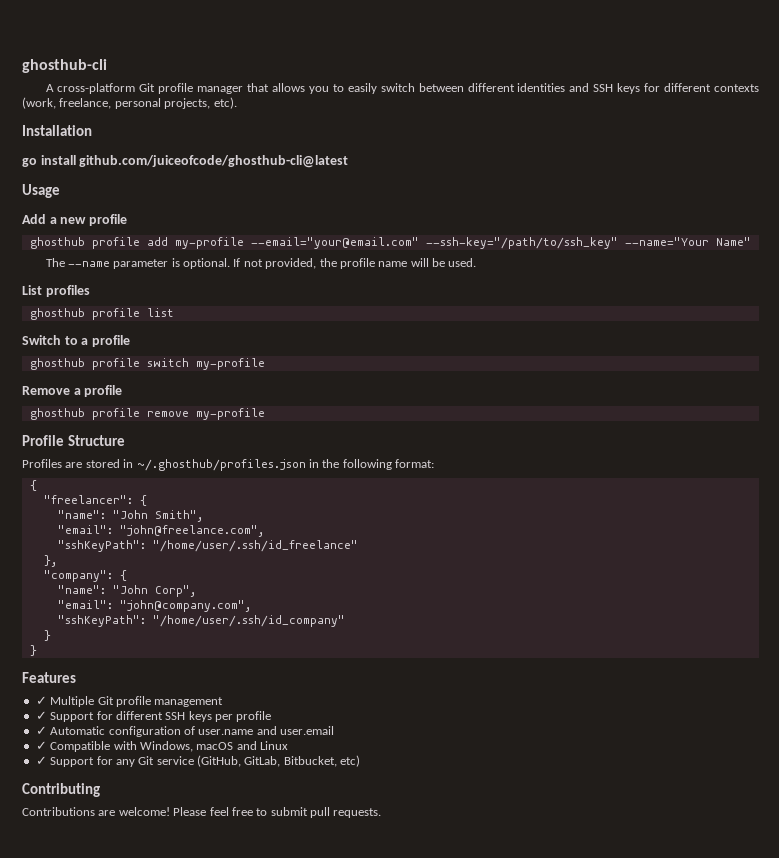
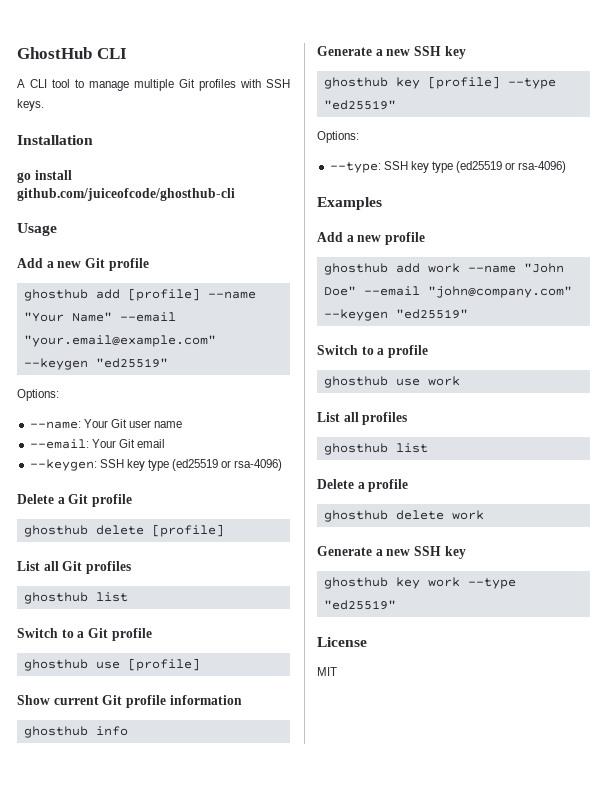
- ghosthub-cli
+ GhostHub CLI
- A cross-platform Git profile manager that allows you to easily switch between different identities and SSH keys for different contexts (work, freelance, personal projects, etc).
+ A CLI tool to manage multiple Git profiles with SSH keys.
- go install github.com/juiceofcode/ghosthub-cli@latest
+ go install github.com/juiceofcode/ghosthub-cli
+ Add a new Git profile
+ ghosthub add [profile] --name "Your Name" --email "your.email@example.com" --keygen "ed25519"
+ Options:
+ --name: Your Git user name
+ --email: Your Git email
+ --keygen: SSH key type (ed25519 or rsa-4096)
+ Delete a Git profile
+ ghosthub delete [profile]
+ List all Git profiles
+ ghosthub list
+ Switch to a Git profile
+ ghosthub use [profile]
+ Show current Git profile information
+ ghosthub info
+ Generate a new SSH key
+ ghosthub key [profile] --type "ed25519"
+ Options:
+ --type: SSH key type (ed25519 or rsa-4096)
+ Examples
- ghosthub profile add my-profile --email="your@email.com" --ssh-key="/path/to/ssh_key" --name="Your Name"
- The --name parameter is optional. If not provided, the profile name will be used.
- List profiles
- ghosthub profile list
+ ghosthub add work --name "John Doe" --email "john@company.com" --keygen "ed25519"
- ghosthub profile switch my-profile
- Remove a profile
- ghosthub profile remove my-profile
- Profile Structure
- Profiles are stored in ~/.ghosthub/profiles.json in the following format:
- {
- "freelancer": {
- "name": "John Smith",
- "email": "john@freelance.com",
- "sshKeyPath": "/home/user/.ssh/id_freelance"
- },
- "company": {
- "name": "John Corp",
- "email": "john@company.com",
- "sshKeyPath": "/home/user/.ssh/id_company"
- }
- }
- Features
- ✓ Multiple Git profile management
- ✓ Support for different SSH keys per profile
- ✓ Automatic configuration of user.name and user.email
- ✓ Compatible with Windows, macOS and Linux
- ✓ Support for any Git service (GitHub, GitLab, Bitbucket, etc)
- Contributing
- Contributions are welcome! Please feel free to submit pull requests.
+ ghosthub use work
+ List all profiles
+ ghosthub list
+ Delete a profile
+ ghosthub delete work
+ Generate a new SSH key
+ ghosthub key work --type "ed25519"
+ License
+ MIT

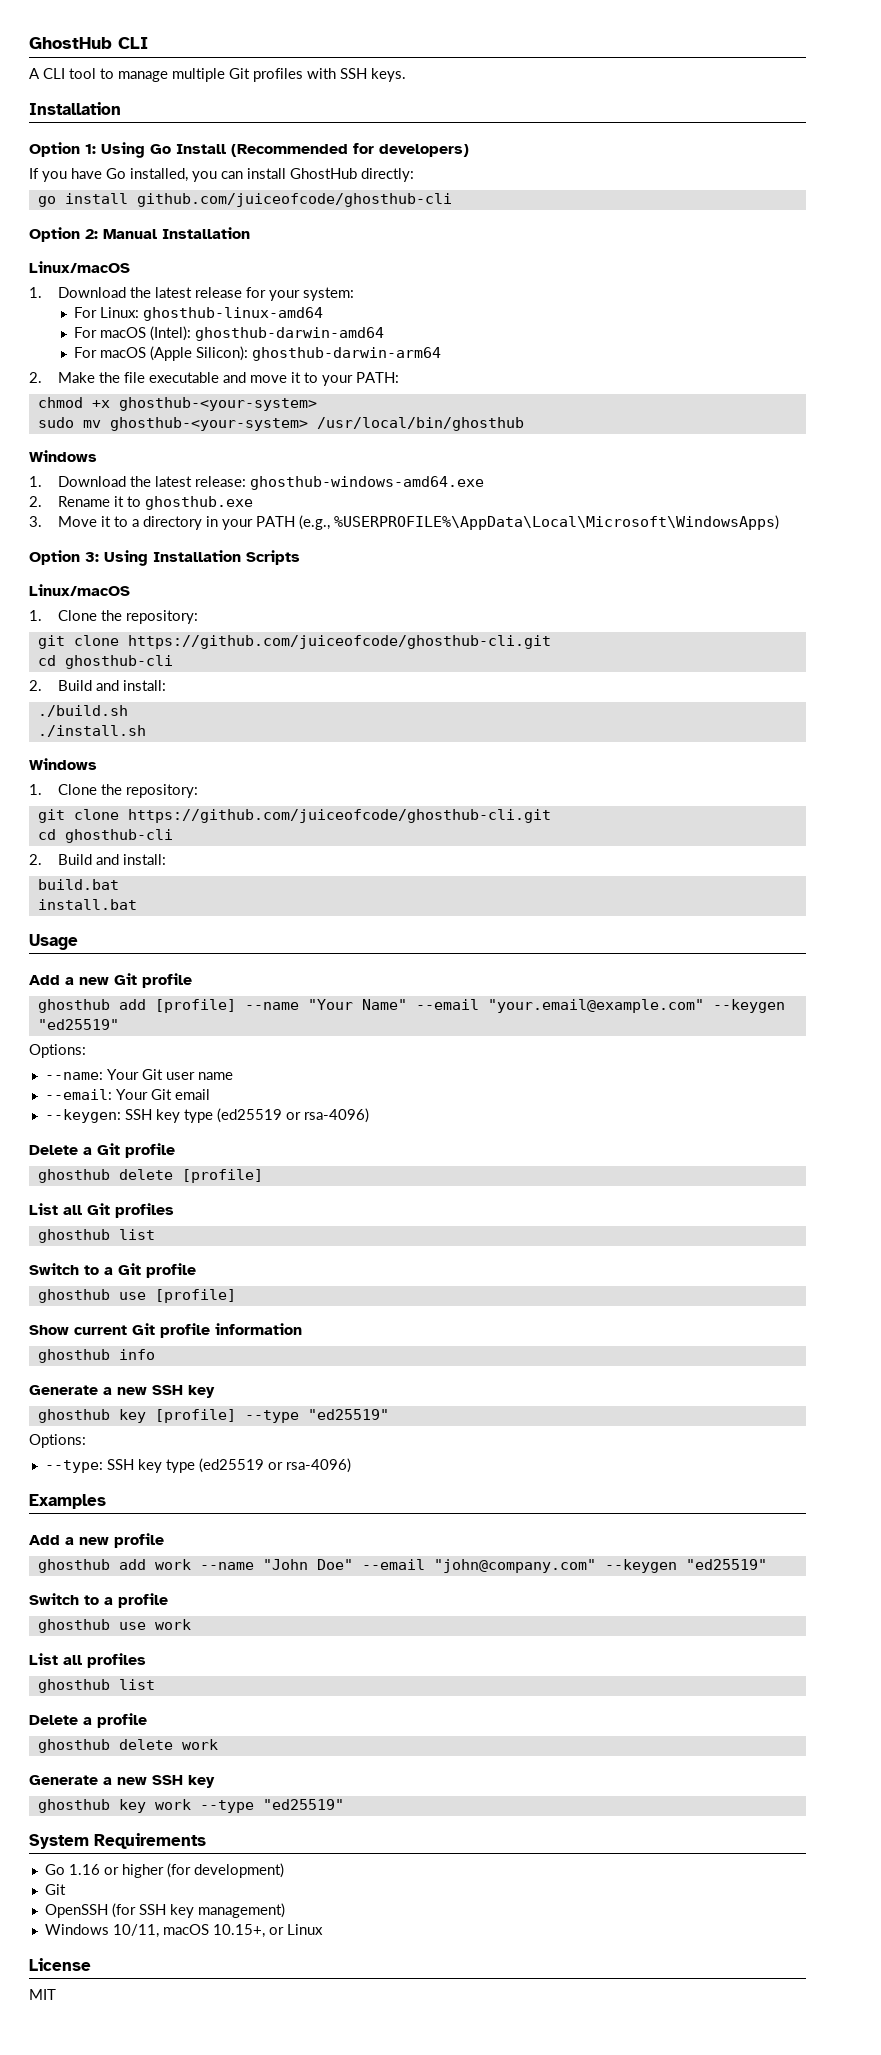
+ Option 1: Using Go Install (Recommended for developers)
+ If you have Go installed, you can install GhostHub directly:
  go install github.com/juiceofcode/ghosthub-cli
+ Option 2: Manual Installation
+ Linux/macOS
+ 1. Download the latest release for your system:
+ For Linux: ghosthub-linux-amd64
+ For macOS (Intel): ghosthub-darwin-amd64
+ For macOS (Apple Silicon): ghosthub-darwin-arm64
+ 2. Make the file executable and move it to your PATH:
+ chmod +x ghosthub-<your-system>
+ sudo mv ghosthub-<your-system> /usr/local/bin/ghosthub
+ Windows
+ 1. Download the latest release: ghosthub-windows-amd64.exe
+ 2. Rename it to ghosthub.exe
+ 3. Move it to a directory in your PATH (e.g., %USERPROFILE%\AppData\Local\Microsoft\WindowsApps)
+ Option 3: Using Installation Scripts
+ Linux/macOS
+ 1. Clone the repository:
+ git clone https://github.com/juiceofcode/ghosthub-cli.git
+ cd ghosthub-cli
+ 2. Build and install:
+ ./build.sh
+ ./install.sh
+ Windows
+ 1. Clone the repository:
+ git clone https://github.com/juiceofcode/ghosthub-cli.git
+ cd ghosthub-cli
+ 2. Build and install:
+ build.bat
+ install.bat
+ System Requirements
+ Go 1.16 or higher (for development)
+ Git
+ OpenSSH (for SSH key management)
+ Windows 10/11, macOS 10.15+, or Linux

